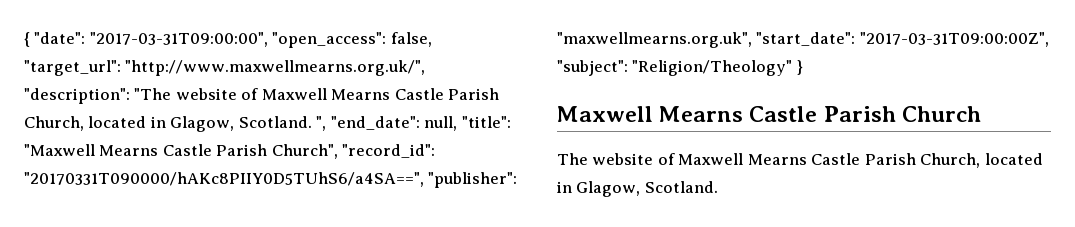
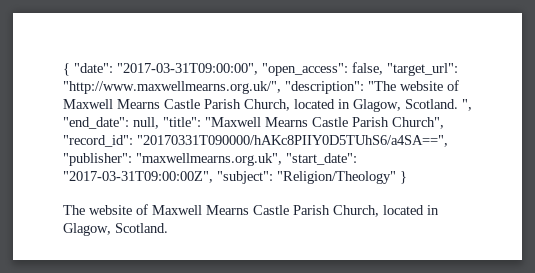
- Maxwell Mearns Castle Parish Church

